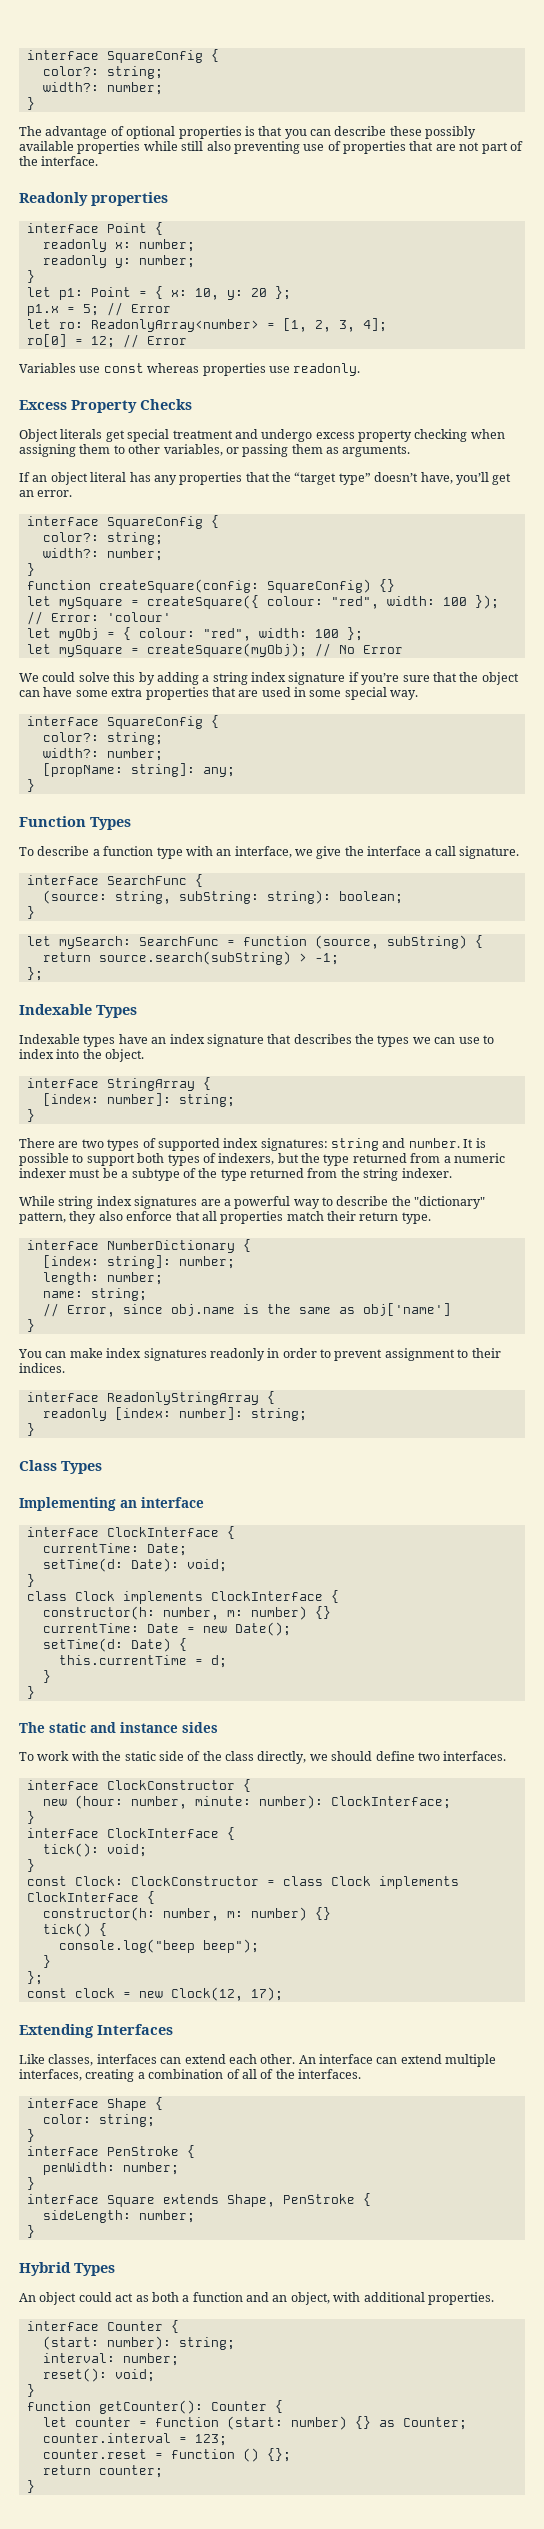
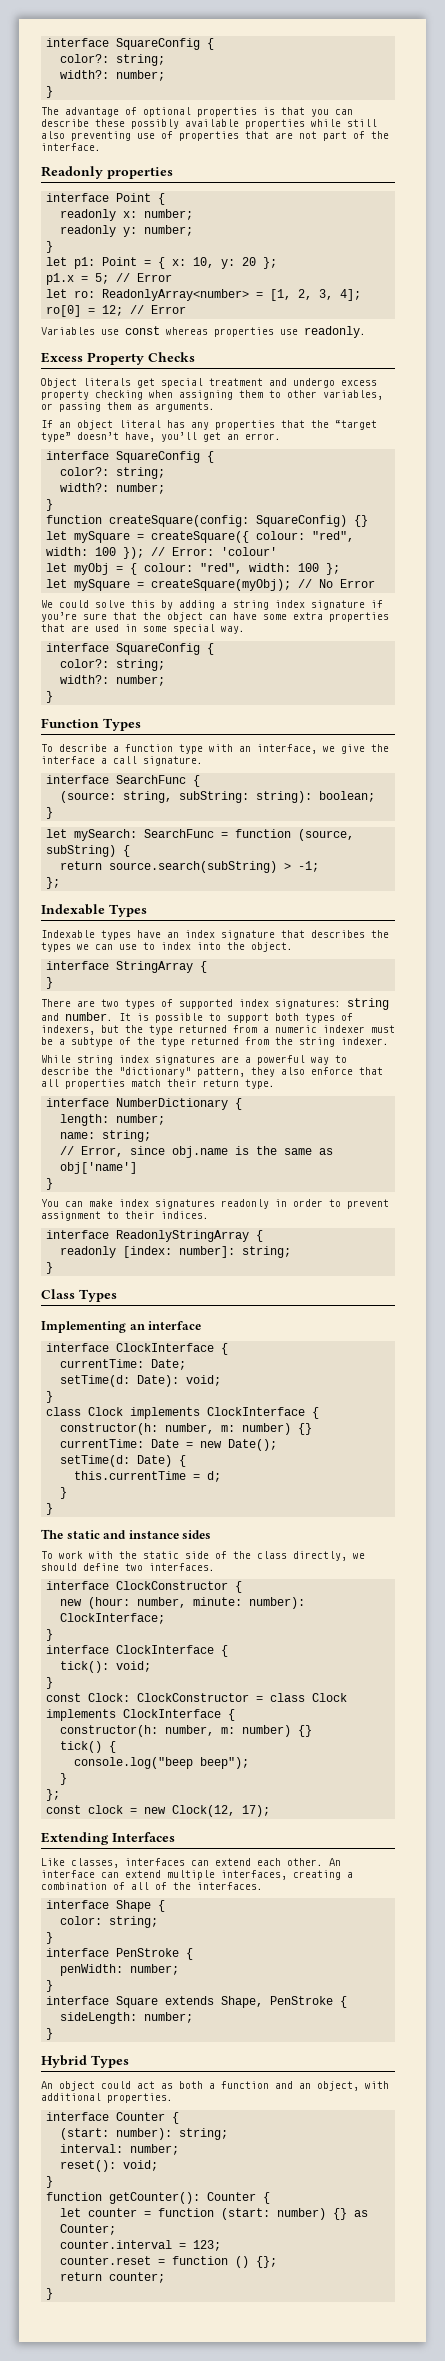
- [propName: string]: any;
  interface StringArray {
- [index: number]: string;
- [index: string]: number;

